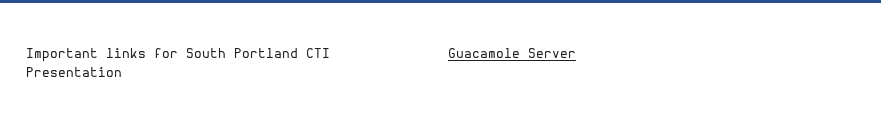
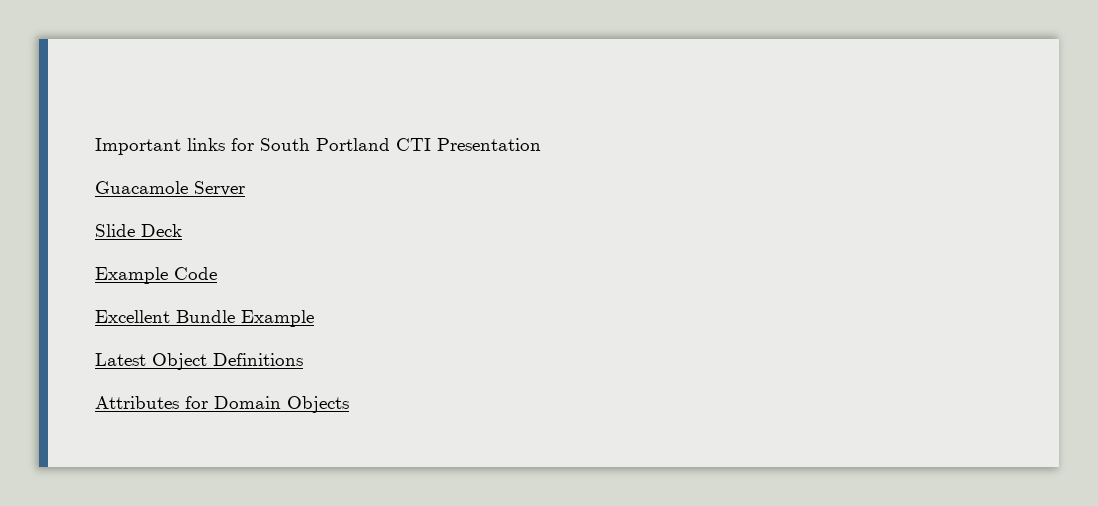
+ Slide Deck
+ Example Code
+ Excellent Bundle Example
+ Latest Object Definitions
+ Attributes for Domain Objects

